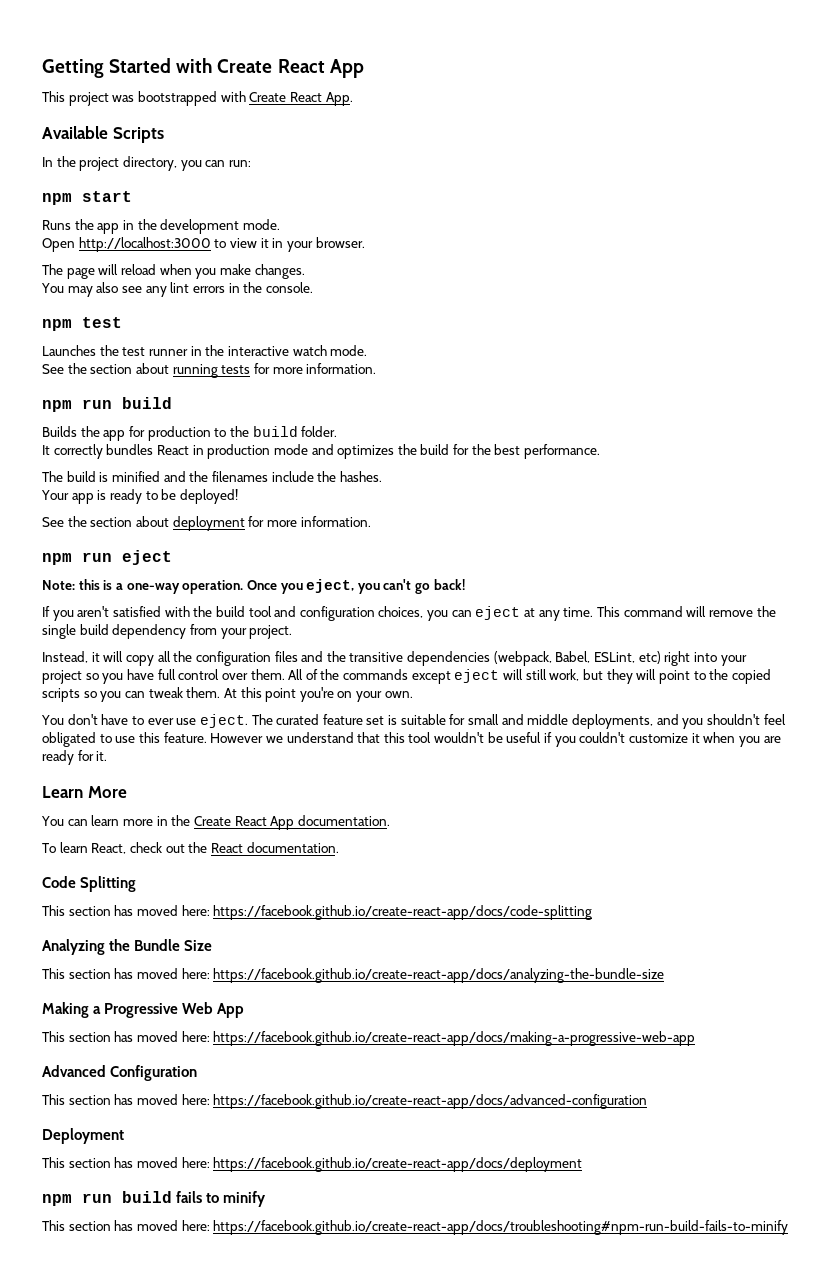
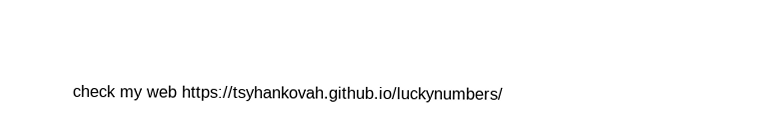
- Getting Started with Create React App
- This project was bootstrapped with Create React App.
- Available Scripts
- In the project directory, you can run:
- npm start
- Runs the app in the development mode.
- Open http://localhost:3000 to view it in your browser.
- The page will reload when you make changes.
- You may also see any lint errors in the console.
- npm test
- Launches the test runner in the interactive watch mode.
- See the section about running tests for more information.
- npm run build
- Builds the app for production to the build folder.
- It correctly bundles React in production mode and optimizes the build for the best performance.
- The build is minified and the filenames include the hashes.
- Your app is ready to be deployed!
- See the section about deployment for more information.
- npm run eject
- Note: this is a one-way operation. Once you eject, you can't go back!
- If you aren't satisfied with the build tool and configuration choices, you can eject at any time. This command will remove the single build dependency from your project.
- Instead, it will copy all the configuration files and the transitive dependencies (webpack, Babel, ESLint, etc) right into your project so you have full control over them. All of the commands except eject will still work, but they will point to the copied scripts so you can tweak them. At this point you're on your own.
- You don't have to ever use eject. The curated feature set is suitable for small and middle deployments, and you shouldn't feel obligated to use this feature. However we understand that this tool wouldn't be useful if you couldn't customize it when you are ready for it.
- Learn More
- You can learn more in the Create React App documentation.
- To learn React, check out the React documentation.
- Code Splitting
- This section has moved here: https://facebook.github.io/create-react-app/docs/code-splitting
- Analyzing the Bundle Size
- This section has moved here: https://facebook.github.io/create-react-app/docs/analyzing-the-bundle-size
- Making a Progressive Web App
- This section has moved here: https://facebook.github.io/create-react-app/docs/making-a-progressive-web-app
- Advanced Configuration
- This section has moved here: https://facebook.github.io/create-react-app/docs/advanced-configuration
- Deployment
- This section has moved here: https://facebook.github.io/create-react-app/docs/deployment
- npm run build fails to minify
- This section has moved here: https://facebook.github.io/create-react-app/docs/troubleshooting#npm-run-build-fails-to-minify
+ check my web https://tsyhankovah.github.io/luckynumbers/

